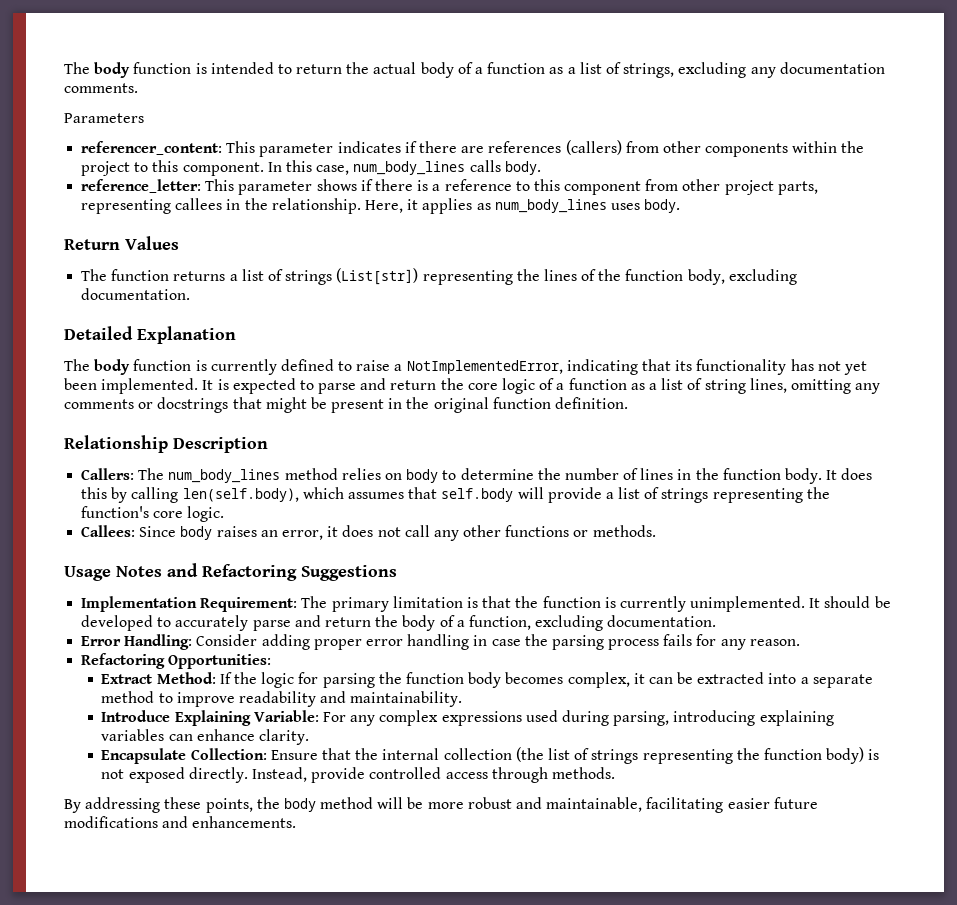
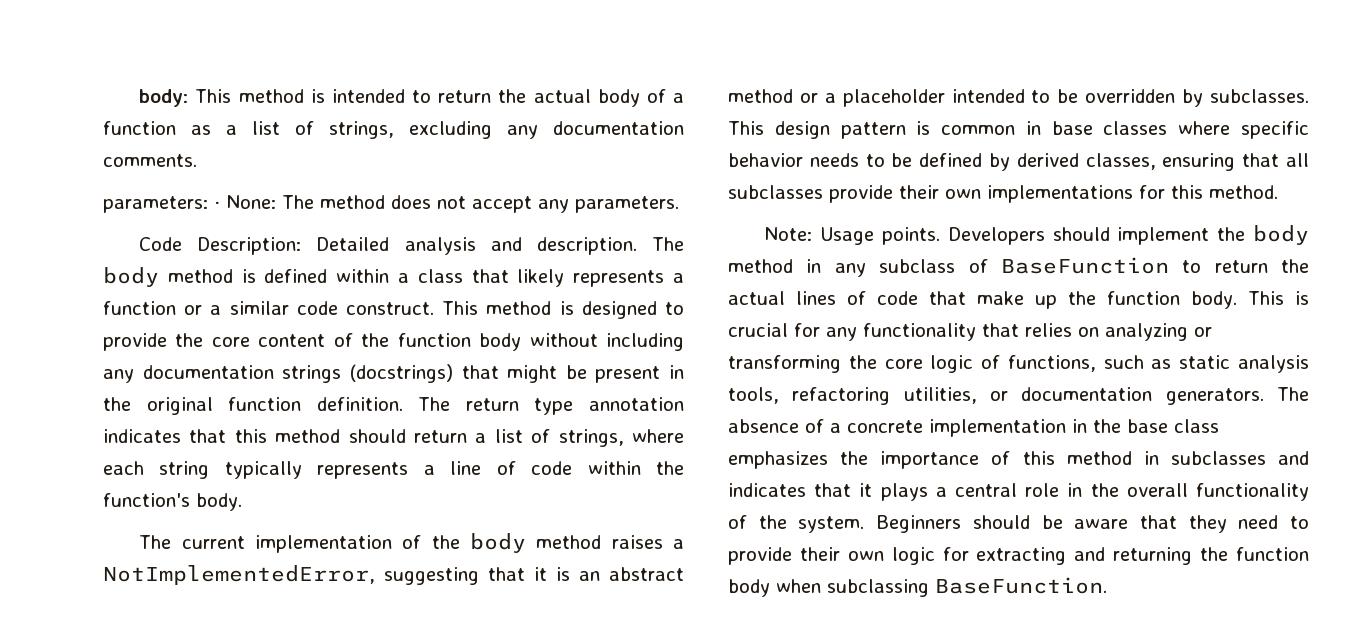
- The body function is intended to return the actual body of a function as a list of strings, excluding any documentation comments.
+ body: This method is intended to return the actual body of a function as a list of strings, excluding any documentation comments.
- Parameters
- referencer_content: This parameter indicates if there are references (callers) from other components within the project to this component. In this case, num_body_lines calls body.
- reference_letter: This parameter shows if there is a reference to this component from other project parts, representing callees in the relationship. Here, it applies as num_body_lines uses body.
- Return Values
- The function returns a list of strings (List[str]) representing the lines of the function body, excluding documentation.
- Detailed Explanation
- The body function is currently defined to raise a NotImplementedError, indicating that its functionality has not yet been implemented. It is expected to parse and return the core logic of a function as a list of string lines, omitting any comments or docstrings that might be present in the original function definition.
- Relationship Description
- Callers: The num_body_lines method relies on body to determine the number of lines in the function body. It does this by calling len(self.body), which assumes that self.body will provide a list of strings representing the function's core logic.
- Callees: Since body raises an error, it does not call any other functions or methods.
- Usage Notes and Refactoring Suggestions
- Implementation Requirement: The primary limitation is that the function is currently unimplemented. It should be developed to accurately parse and return the body of a function, excluding documentation.
- Error Handling: Consider adding proper error handling in case the parsing process fails for any reason.
- Refactoring Opportunities:
- Extract Method: If the logic for parsing the function body becomes complex, it can be extracted into a separate method to improve readability and maintainability.
- Introduce Explaining Variable: For any complex expressions used during parsing, introducing explaining variables can enhance clarity.
- Encapsulate Collection: Ensure that the internal collection (the list of strings representing the function body) is not exposed directly. Instead, provide controlled access through methods.
- By addressing these points, the body method will be more robust and maintainable, facilitating easier future modifications and enhancements.
+ parameters: · None: The method does not accept any parameters.
+ Code Description: Detailed analysis and description. The body method is defined within a class that likely represents a function or a similar code construct. This method is designed to provide the core content of the function body without including any documentation strings (docstrings) that might be present in the original function definition. The return type annotation indicates that this method should return a list of strings, where each string typically represents a line of code within the function's body.
+ The current implementation of the body method raises a NotImplementedError, suggesting that it is an abstract method or a placeholder intended to be overridden by subclasses. This design pattern is common in base classes where specific behavior needs to be defined by derived classes, ensuring that all subclasses provide their own implementations for this method.
+ Note: Usage points. Developers should implement the body method in any subclass of BaseFunction to return the actual lines of code that make up the function body. This is crucial for any functionality that relies on analyzing or transforming the core logic of functions, such as static analysis tools, refactoring utilities, or documentation generators. The absence of a concrete implementation in the base class emphasizes the importance of this method in subclasses and indicates that it plays a central role in the overall functionality of the system. Beginners should be aware that they need to provide their own logic for extracting and returning the function body when subclassing BaseFunction.

